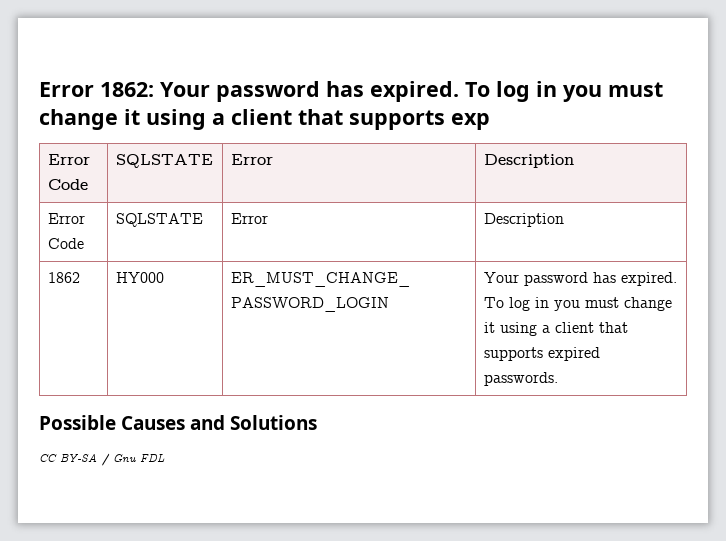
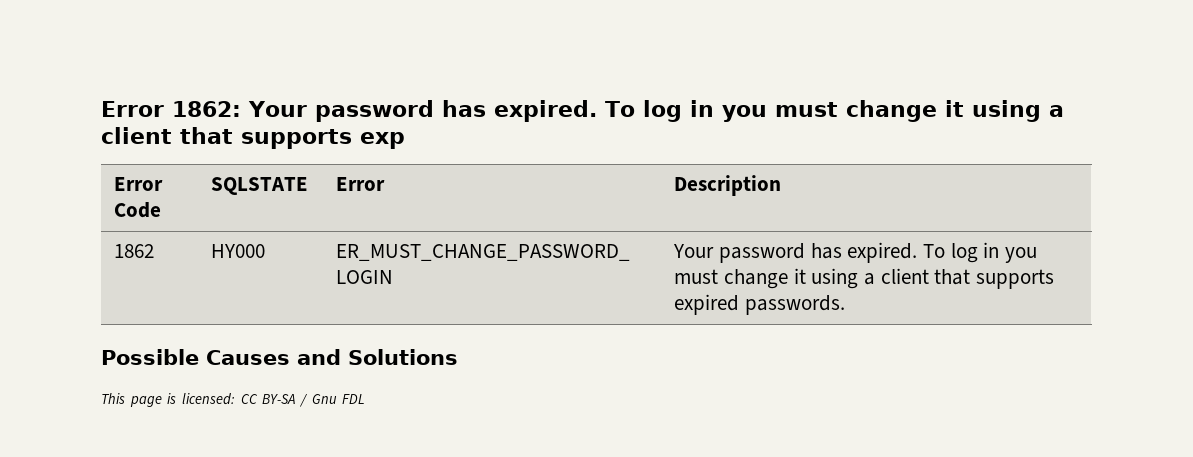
  To log in you must change it using a client that supports exp
- Error Code | SQLSTATE | Error | Description
- CC BY-SA / Gnu FDL
+ This page is licensed: CC BY-SA / Gnu FDL

